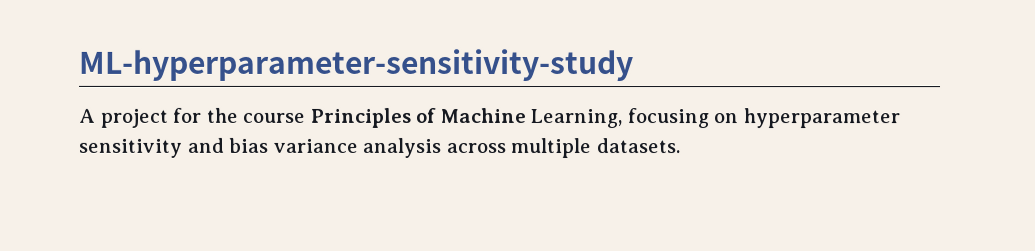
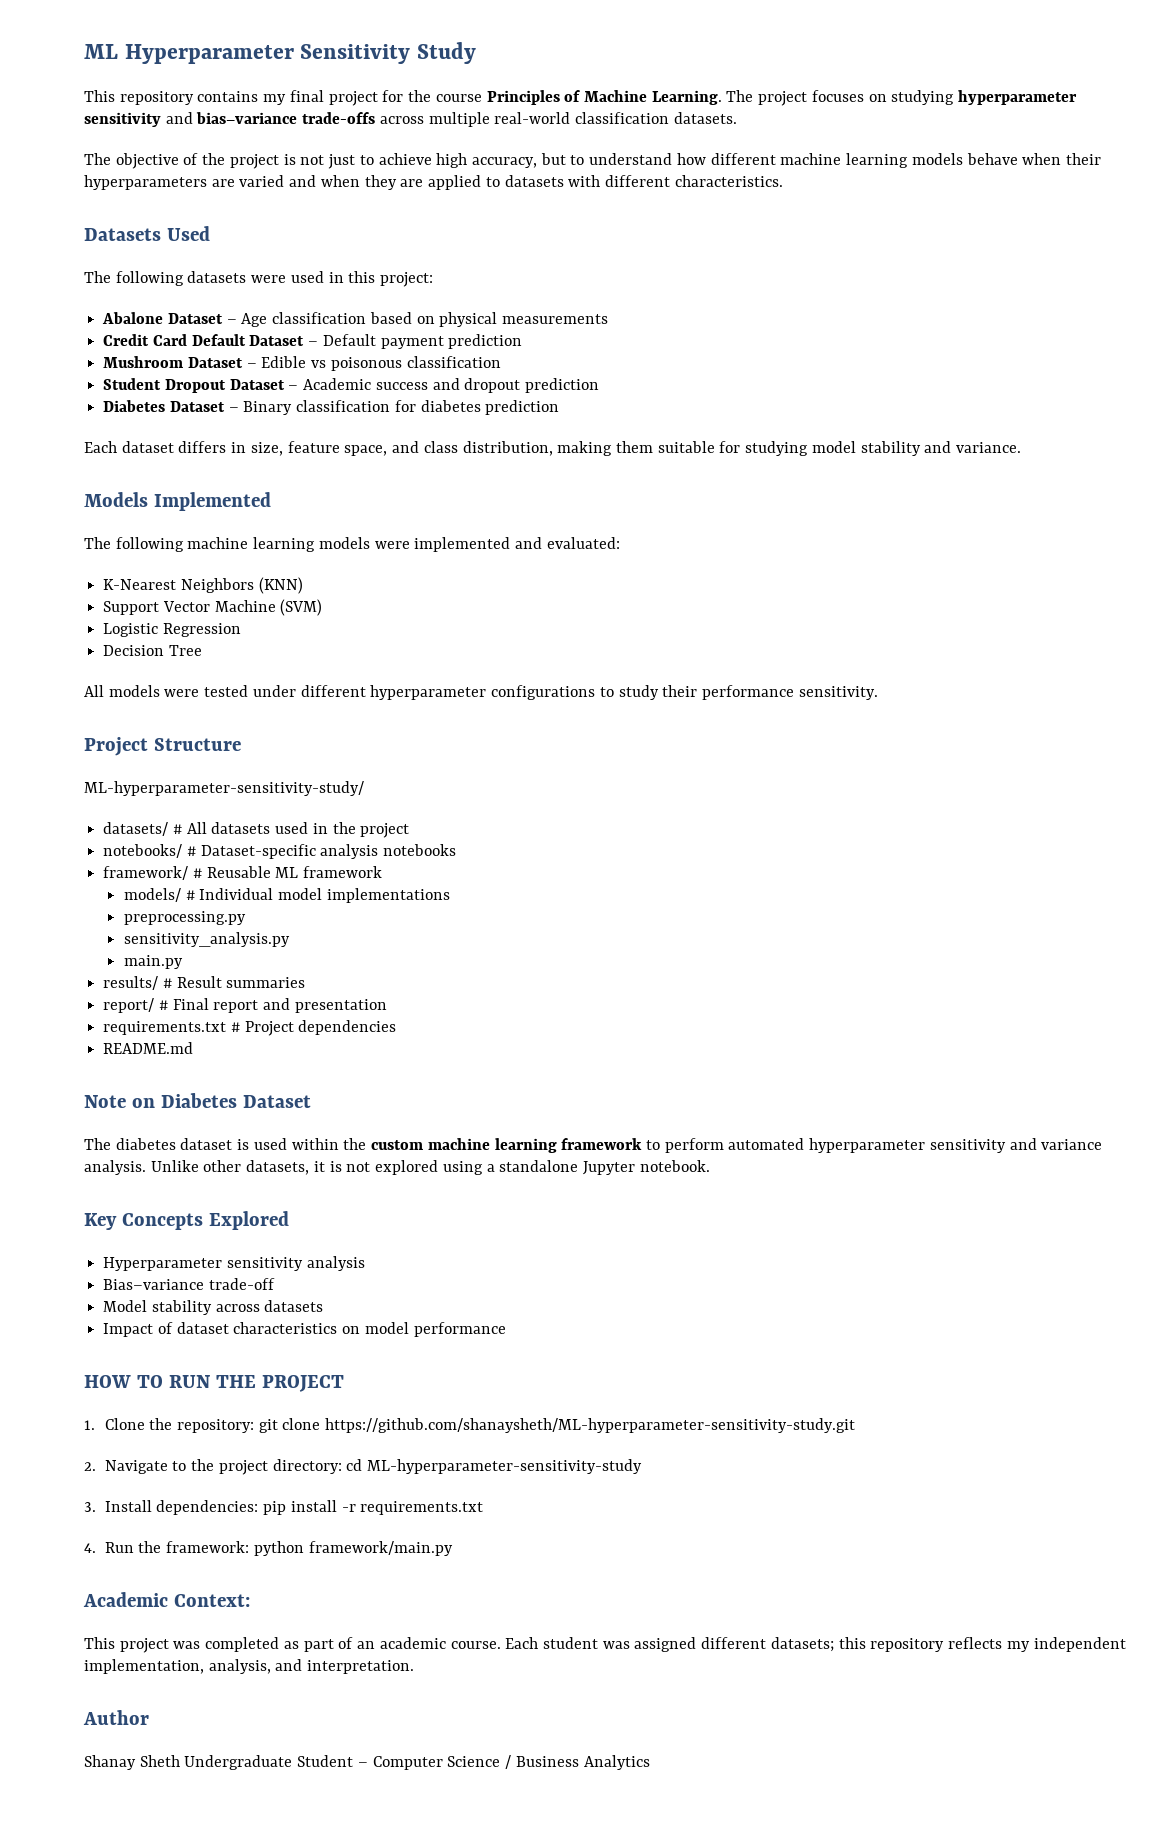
- ML-hyperparameter-sensitivity-study
- A project for the course Principles of Machine Learning, focusing on hyperparameter sensitivity and bias variance analysis across multiple datasets.
+ ML Hyperparameter Sensitivity Study
+ This repository contains my final project for the course Principles of Machine Learning. The project focuses on studying hyperparameter sensitivity and bias–variance trade-offs across multiple real-world classification datasets.
+ The objective of the project is not just to achieve high accuracy, but to understand how different machine learning models behave when their hyperparameters are varied and when they are applied to datasets with different characteristics.
+ Datasets Used
+ The following datasets were used in this project:
+ Abalone Dataset – Age classification based on physical measurements
+ Credit Card Default Dataset – Default payment prediction
+ Mushroom Dataset – Edible vs poisonous classification
+ Student Dropout Dataset – Academic success and dropout prediction
+ Diabetes Dataset – Binary classification for diabetes prediction
+ Each dataset differs in size, feature space, and class distribution, making them suitable for studying model stability and variance.
+ Models Implemented
+ The following machine learning models were implemented and evaluated:
+ K-Nearest Neighbors (KNN)
+ Support Vector Machine (SVM)
+ Logistic Regression
+ Decision Tree
+ All models were tested under different hyperparameter configurations to study their performance sensitivity.
+ Project Structure
+ ML-hyperparameter-sensitivity-study/
+ datasets/ # All datasets used in the project
+ notebooks/ # Dataset-specific analysis notebooks
+ framework/ # Reusable ML framework
+ models/ # Individual model implementations
+ preprocessing.py
+ sensitivity_analysis.py
+ main.py
+ results/ # Result summaries
+ report/ # Final report and presentation
+ requirements.txt # Project dependencies
+ README.md
+ Note on Diabetes Dataset
+ The diabetes dataset is used within the custom machine learning framework to perform automated hyperparameter sensitivity and variance analysis. Unlike other datasets, it is not explored using a standalone Jupyter notebook.
+ Key Concepts Explored
+ Hyperparameter sensitivity analysis
+ Bias–variance trade-off
+ Model stability across datasets
+ Impact of dataset characteristics on model performance
+ HOW TO RUN THE PROJECT
+ 1. Clone the repository: git clone https://github.com/shanaysheth/ML-hyperparameter-sensitivity-study.git
+ 2. Navigate to the project directory: cd ML-hyperparameter-sensitivity-study
+ 3. Install dependencies: pip install -r requirements.txt
+ 4. Run the framework: python framework/main.py
+ Academic Context:
+ This project was completed as part of an academic course. Each student was assigned different datasets; this repository reflects my independent implementation, analysis, and interpretation.
+ Author
+ Shanay Sheth Undergraduate Student – Computer Science / Business Analytics

